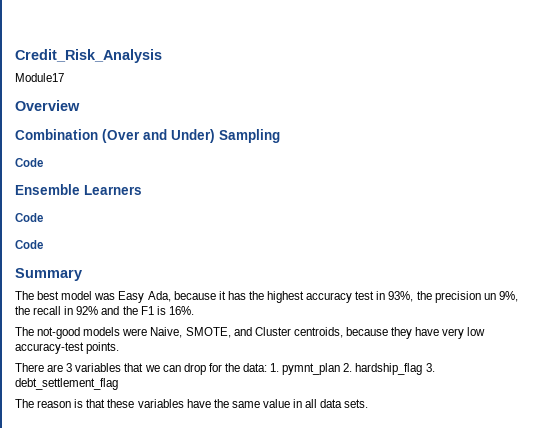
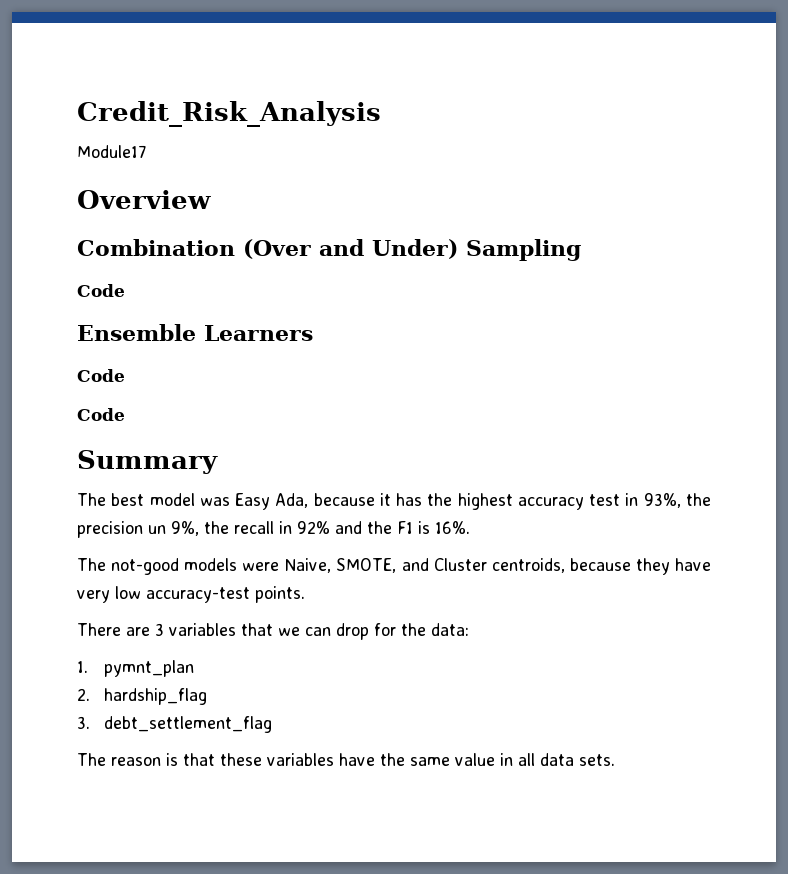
- There are 3 variables that we can drop for the data: 1. pymnt_plan 2. hardship_flag 3. debt_settlement_flag
+ There are 3 variables that we can drop for the data:
+ 1. pymnt_plan
+ 2. hardship_flag
+ 3. debt_settlement_flag

